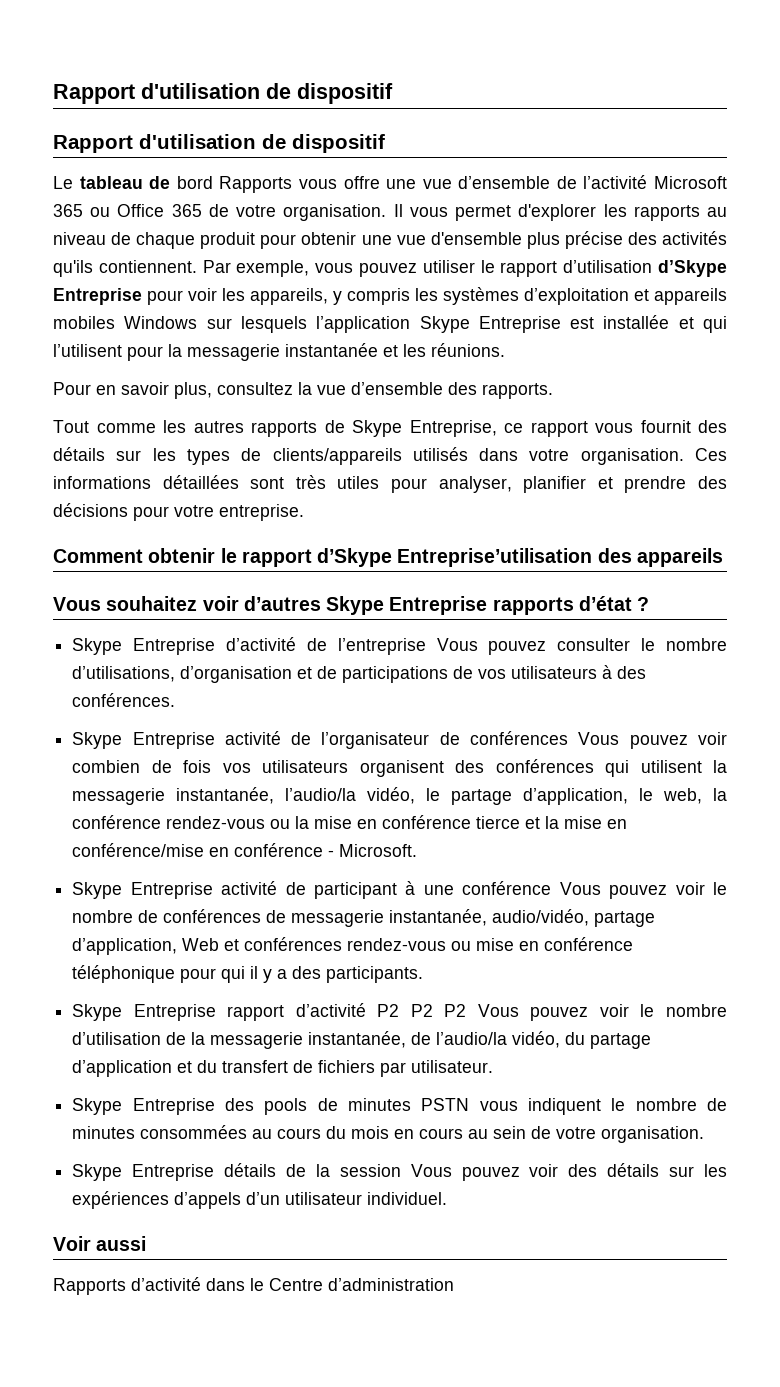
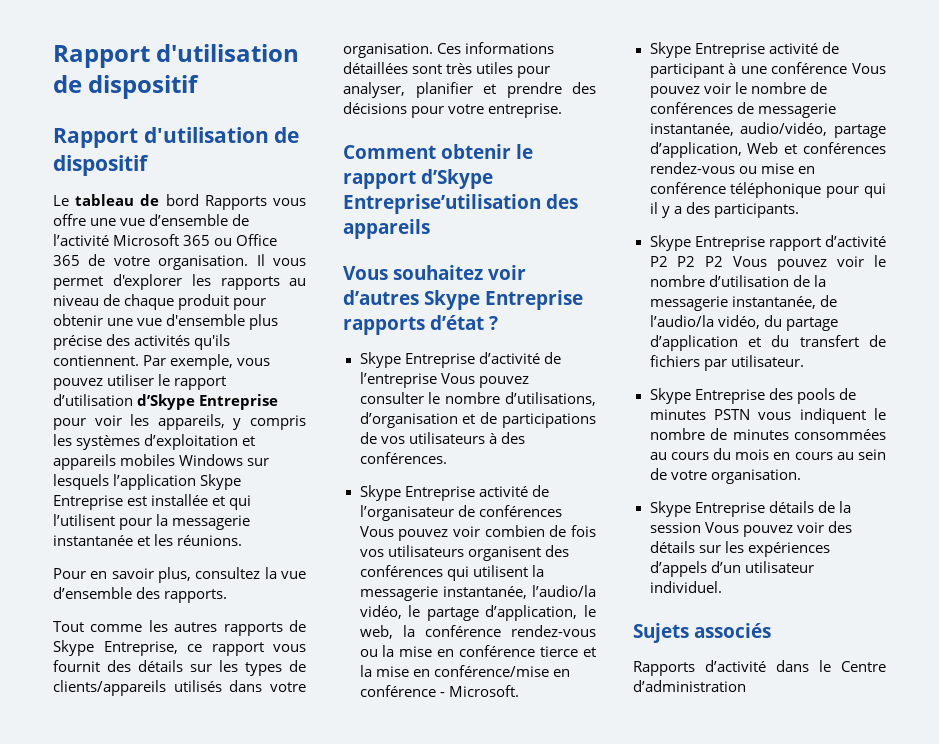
- Voir aussi
+ Sujets associés

